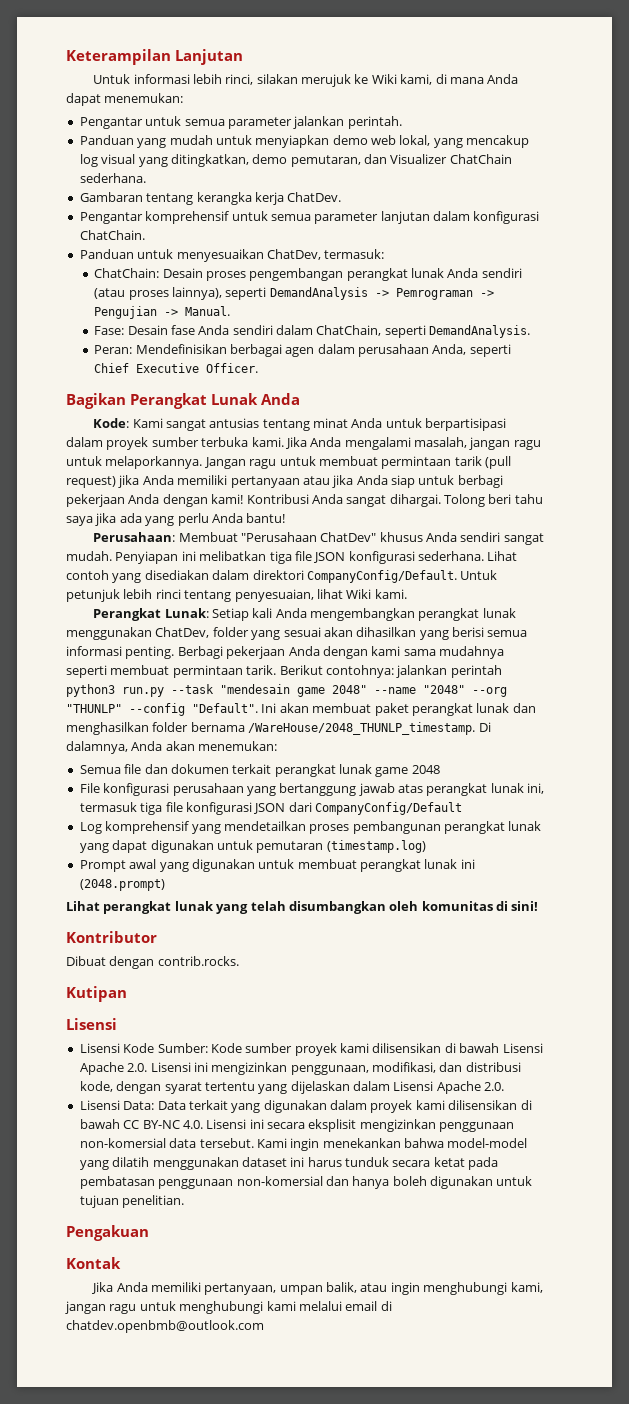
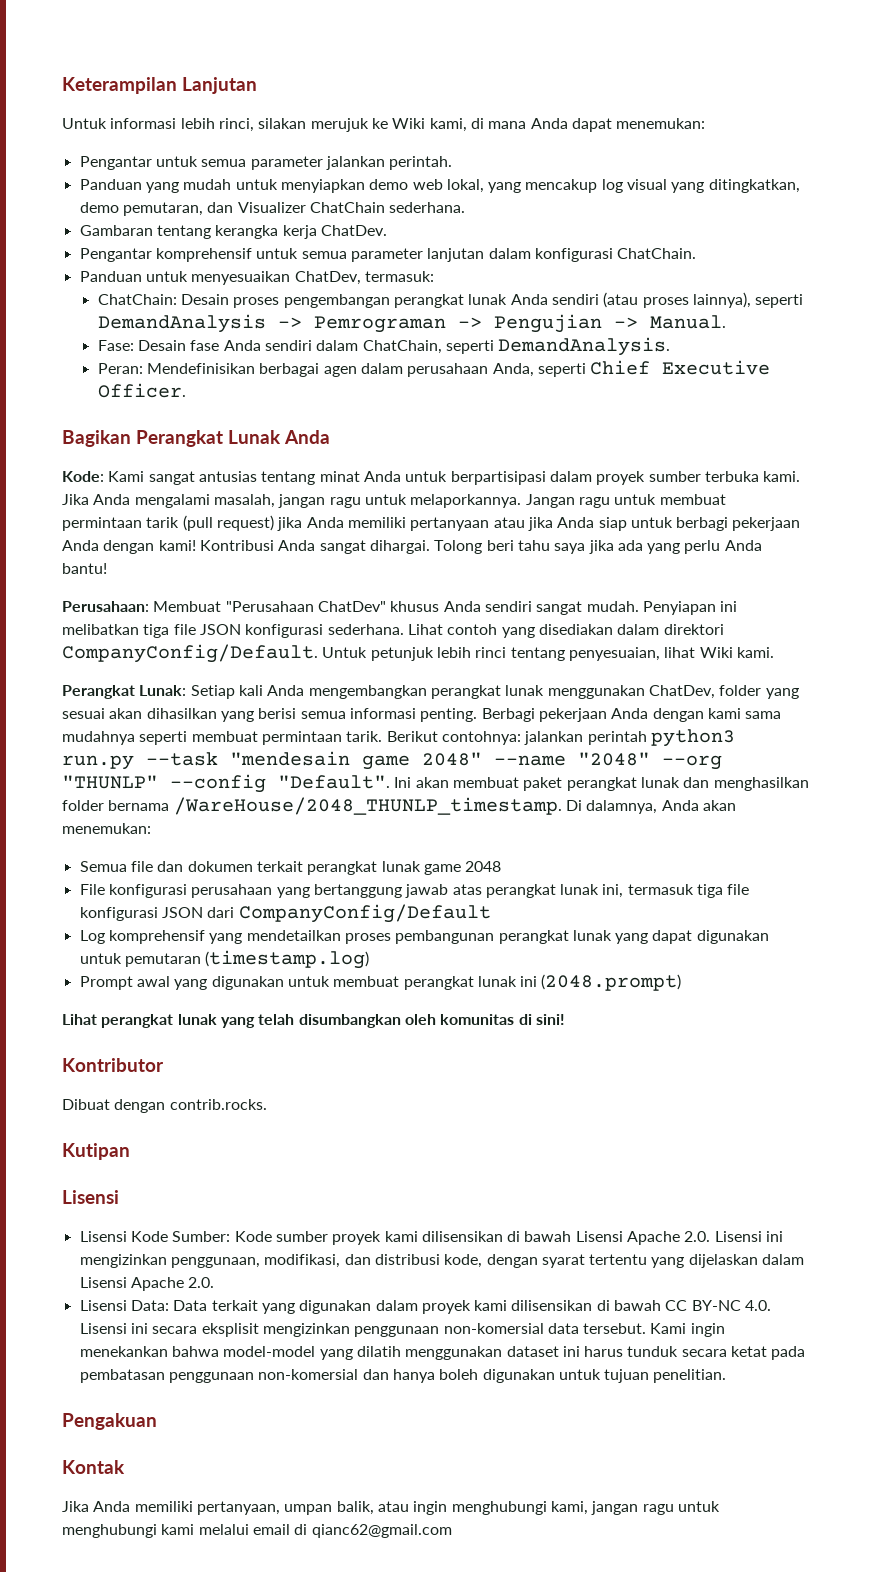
- Jika Anda memiliki pertanyaan, umpan balik, atau ingin menghubungi kami, jangan ragu untuk menghubungi kami melalui email di chatdev.openbmb@outlook.com
+ Jika Anda memiliki pertanyaan, umpan balik, atau ingin menghubungi kami, jangan ragu untuk menghubungi kami melalui email di qianc62@gmail.com

